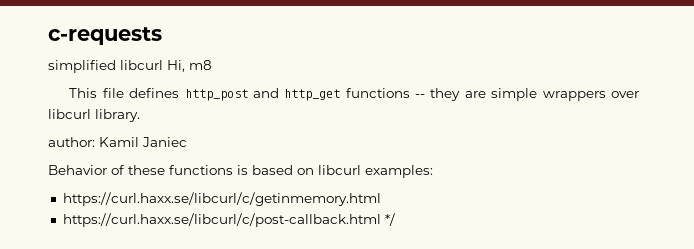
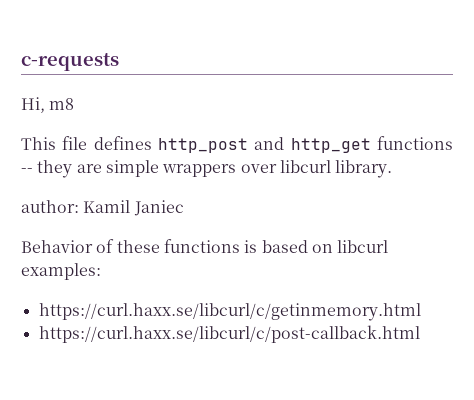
- simplified libcurl Hi, m8
+ Hi, m8
- https://curl.haxx.se/libcurl/c/post-callback.html */
+ https://curl.haxx.se/libcurl/c/post-callback.html

